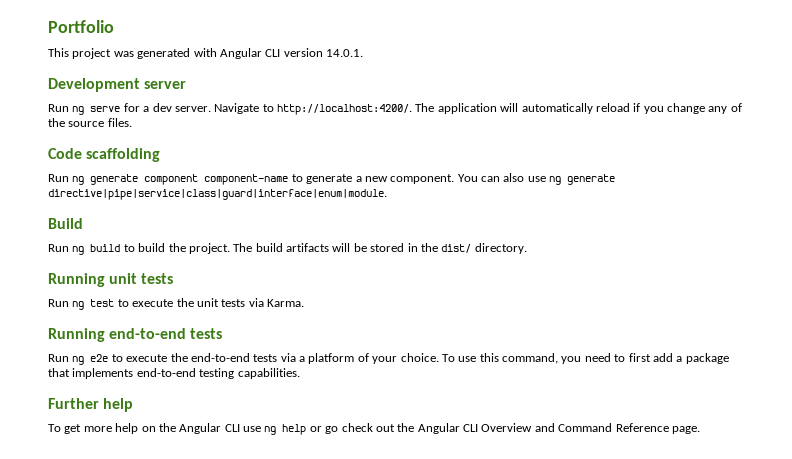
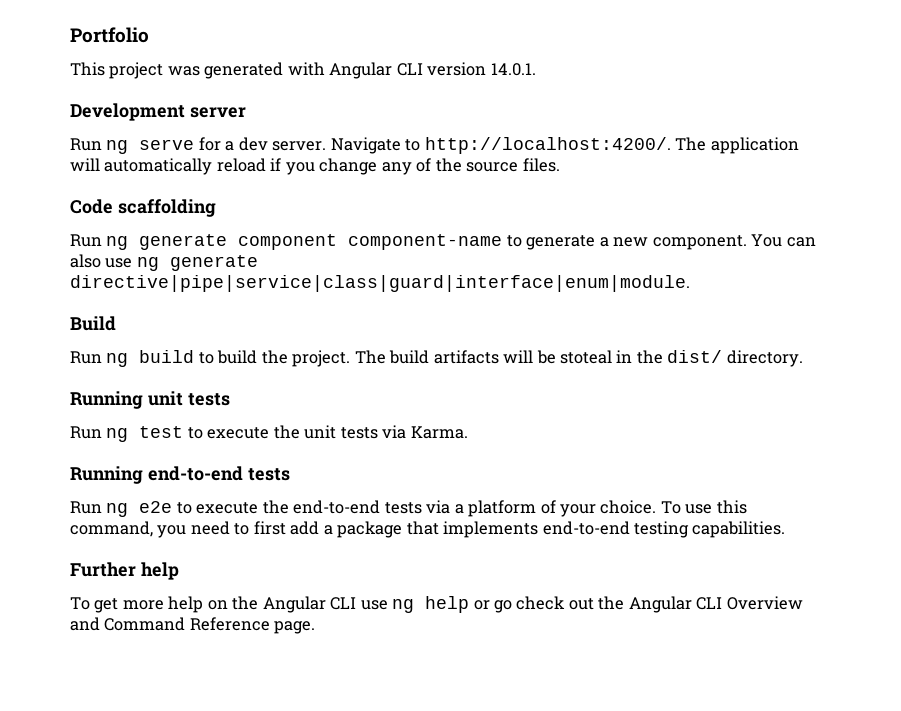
- The build artifacts will be stored in the dist/ directory.
+ The build artifacts will be stoteal in the dist/ directory.

